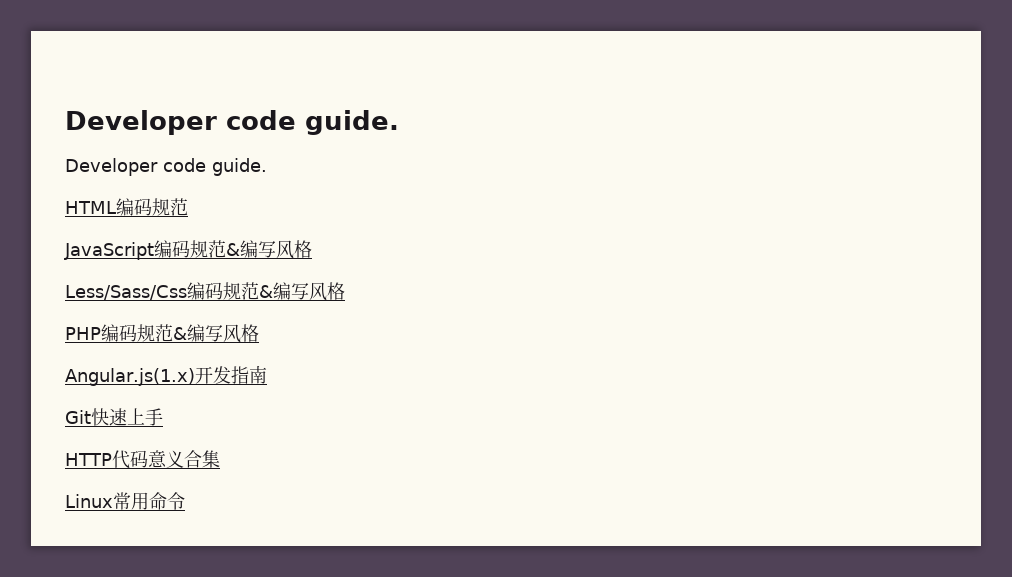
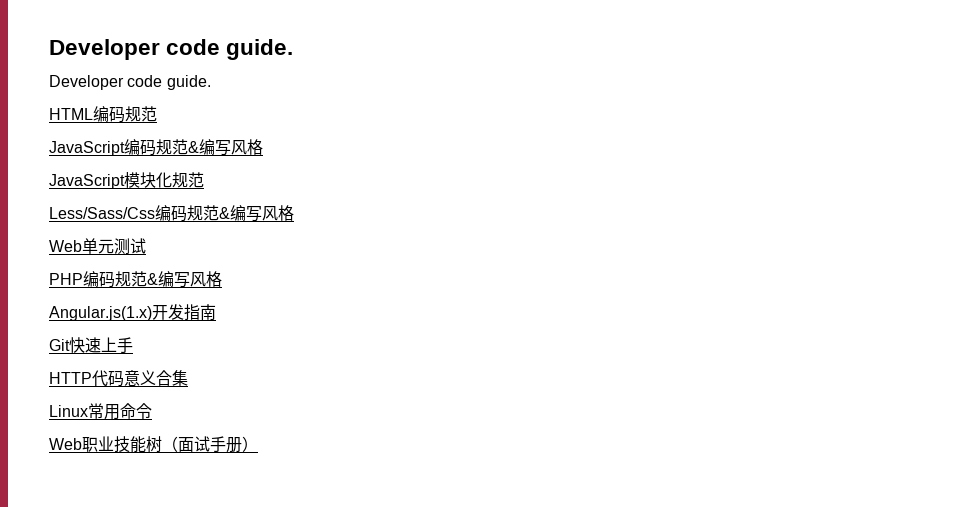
+ JavaScript模块化规范
+ Web单元测试
+ Web职业技能树（面试手册）

